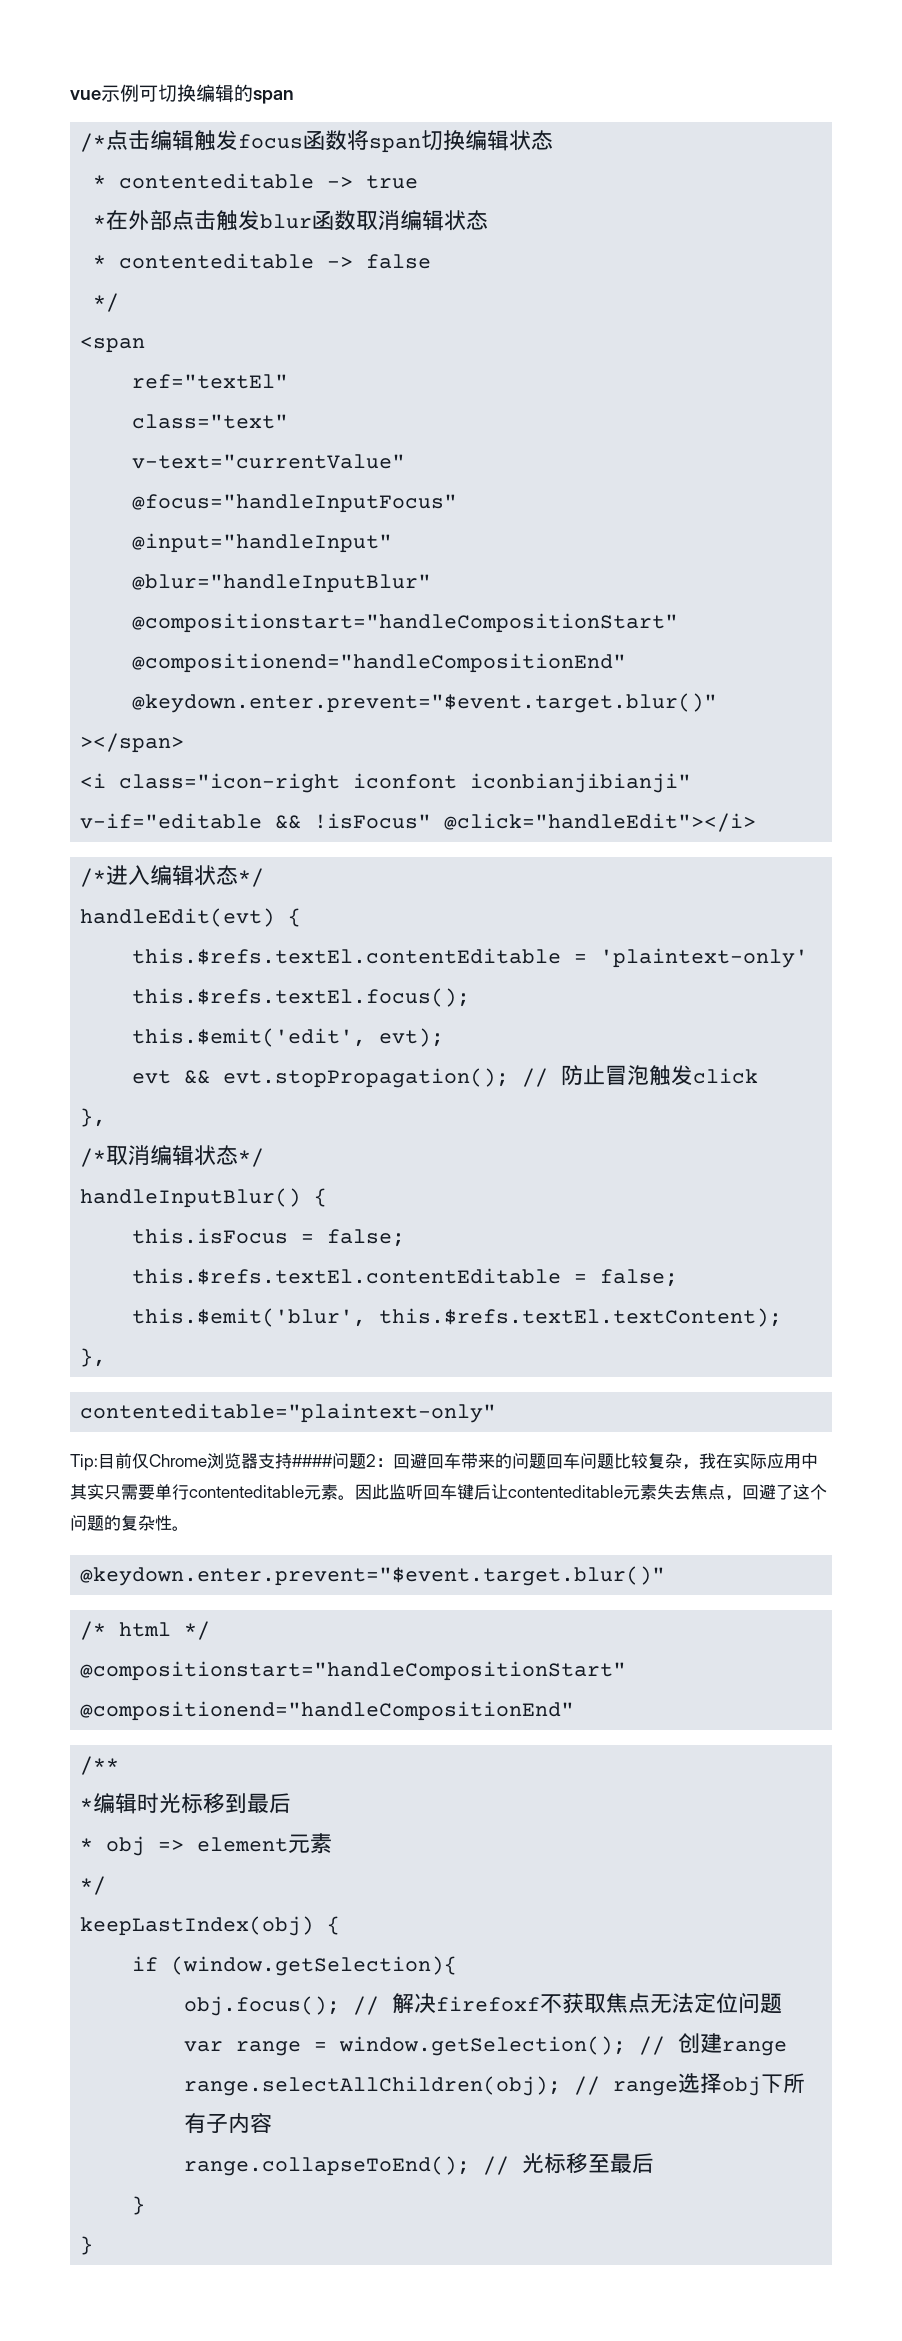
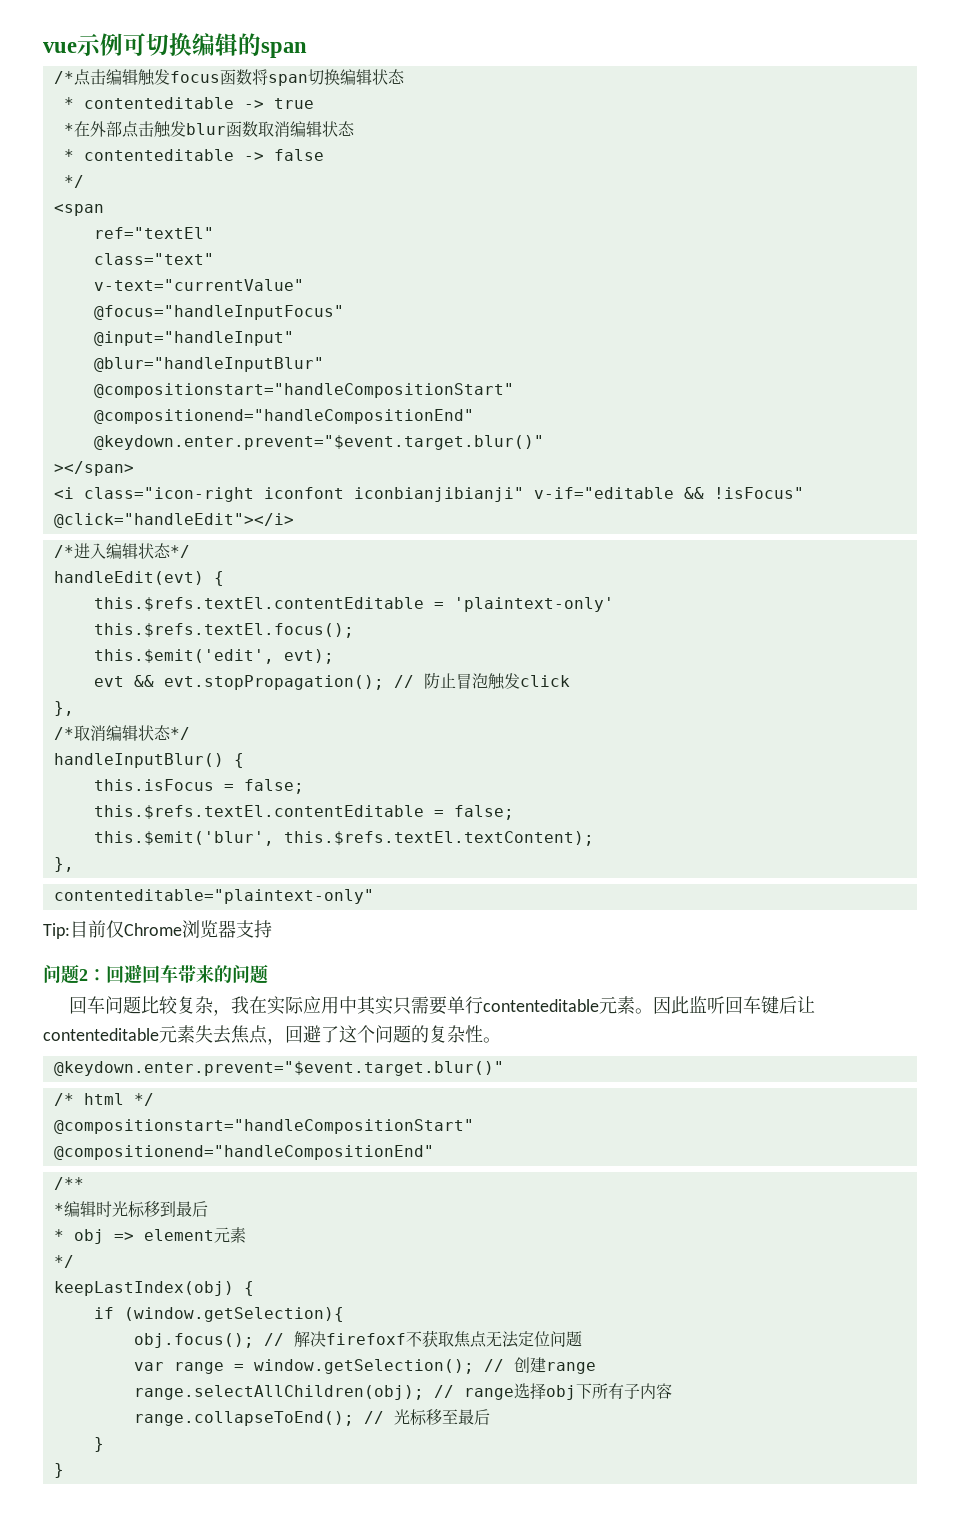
- Tip:目前仅Chrome浏览器支持####问题2：回避回车带来的问题回车问题比较复杂，我在实际应用中其实只需要单行contenteditable元素。
+ Tip:目前仅Chrome浏览器支持
+ 问题2：回避回车带来的问题
+ 回车问题比较复杂，我在实际应用中其实只需要单行contenteditable元素。

